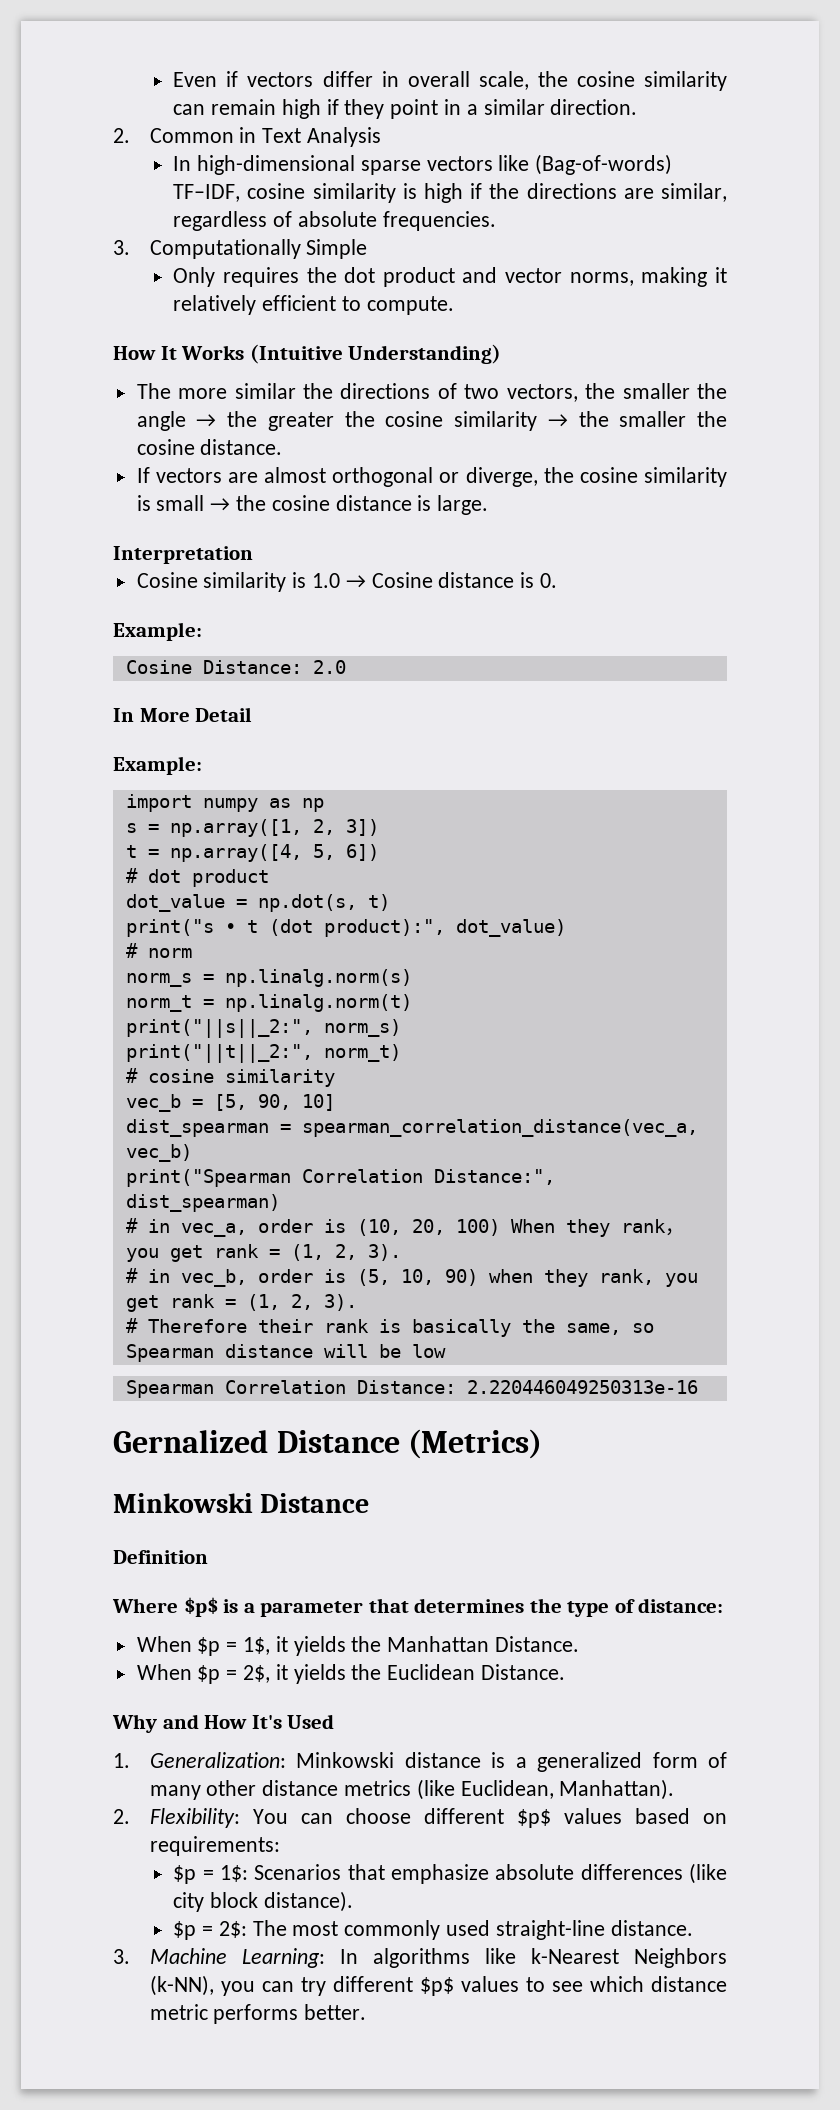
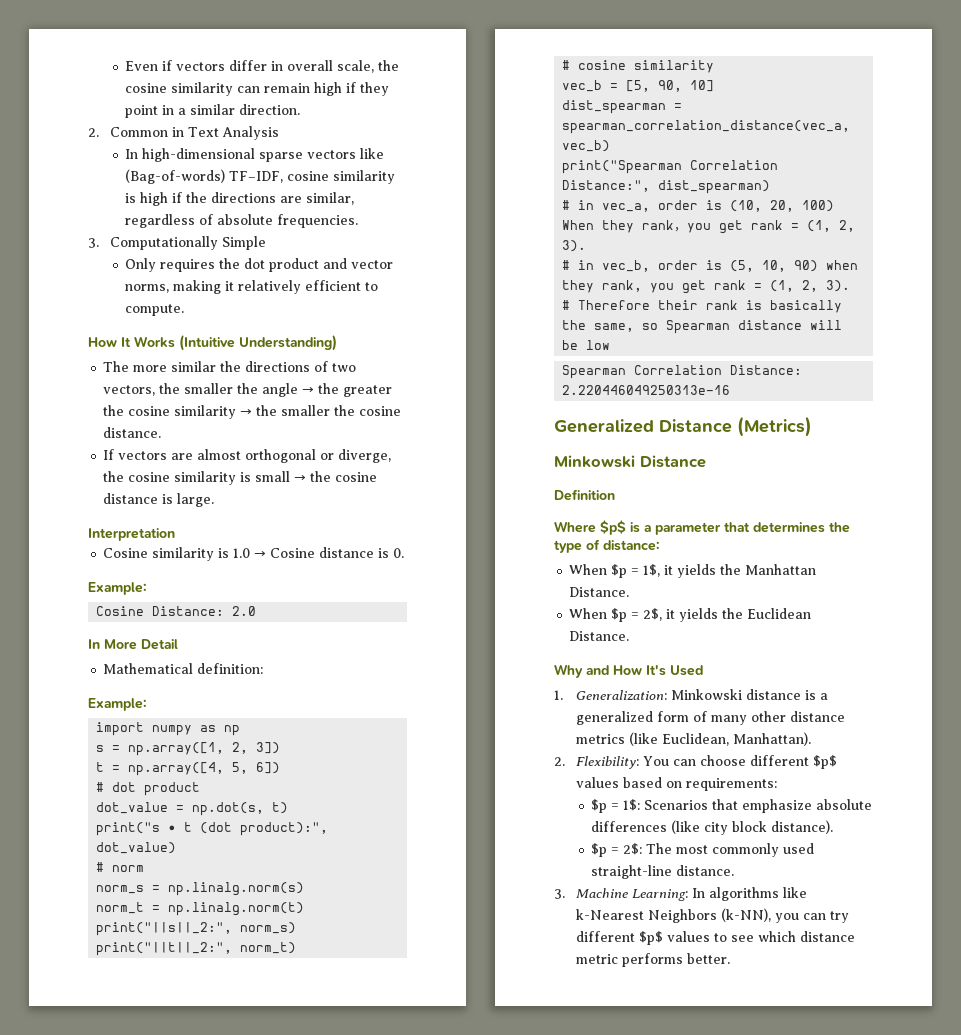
+ Mathematical definition:
- Gernalized Distance (Metrics)
+ Generalized Distance (Metrics)

